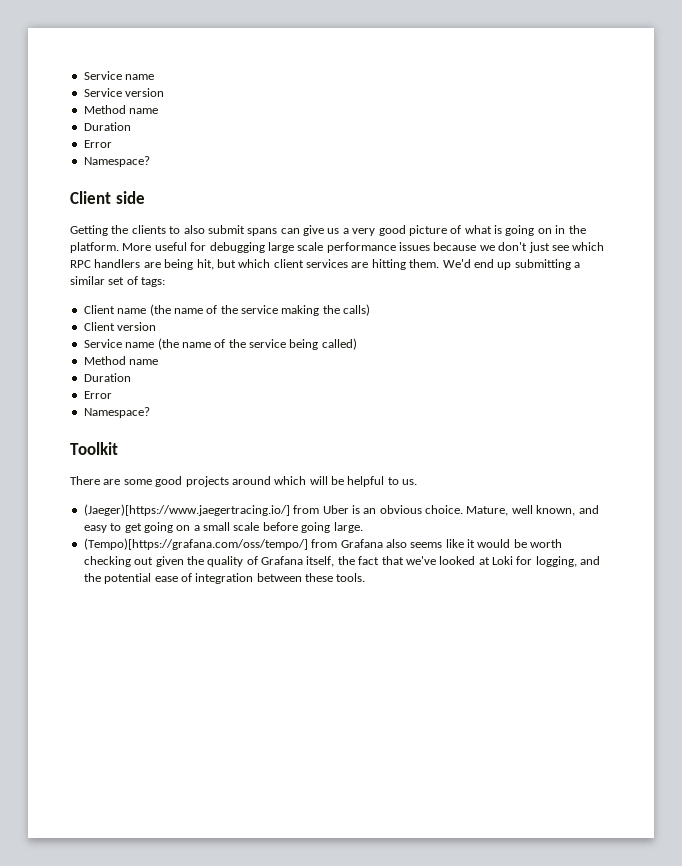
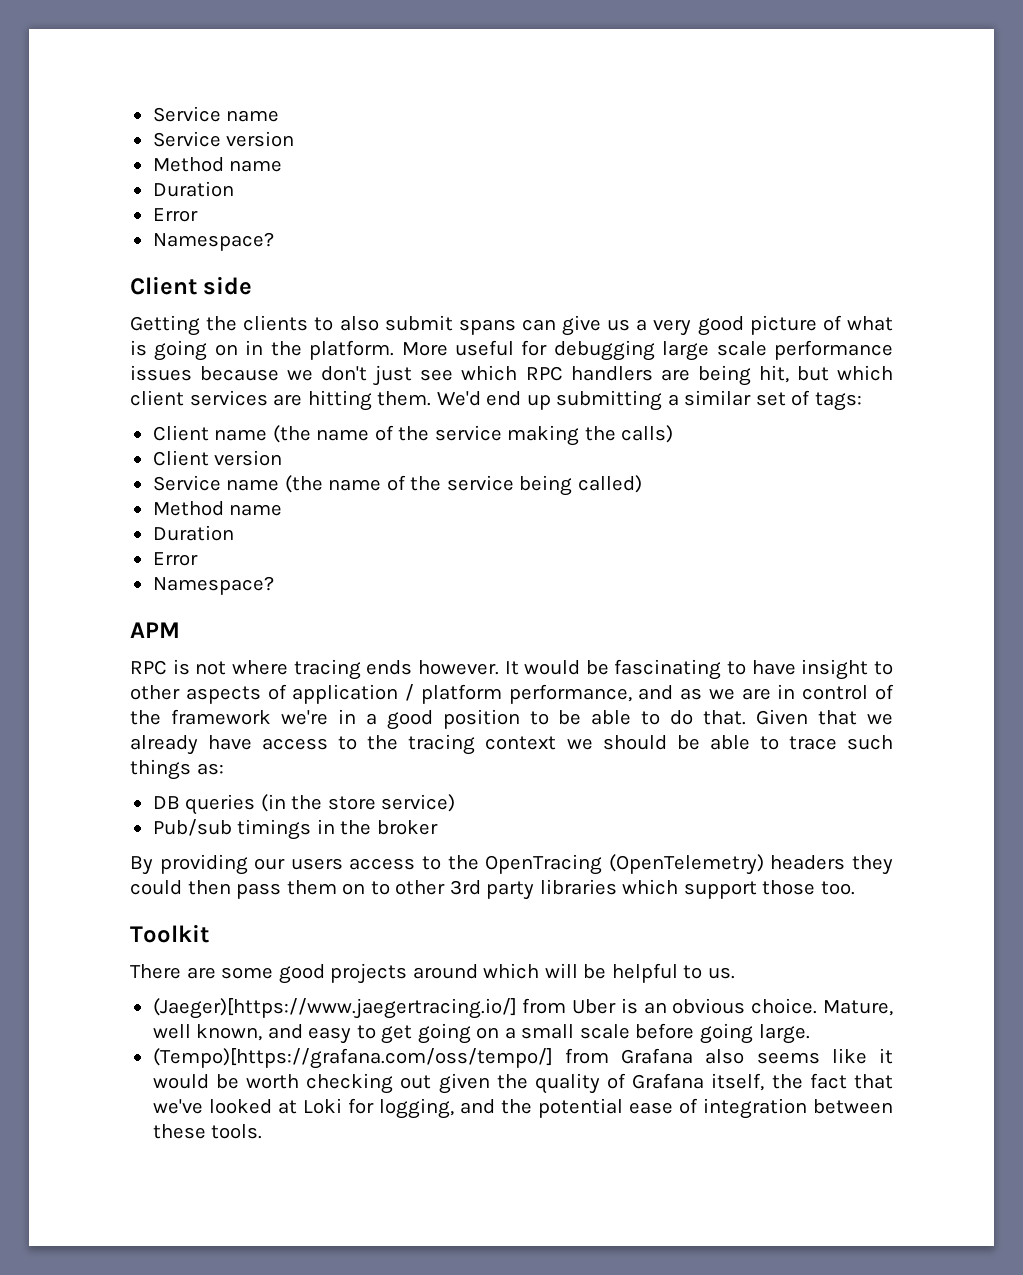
+ APM
+ RPC is not where tracing ends however. It would be fascinating to have insight to other aspects of application / platform performance, and as we are in control of the framework we're in a good position to be able to do that. Given that we already have access to the tracing context we should be able to trace such things as:
+ DB queries (in the store service)
+ Pub/sub timings in the broker
+ By providing our users access to the OpenTracing (OpenTelemetry) headers they could then pass them on to other 3rd party libraries which support those too.

